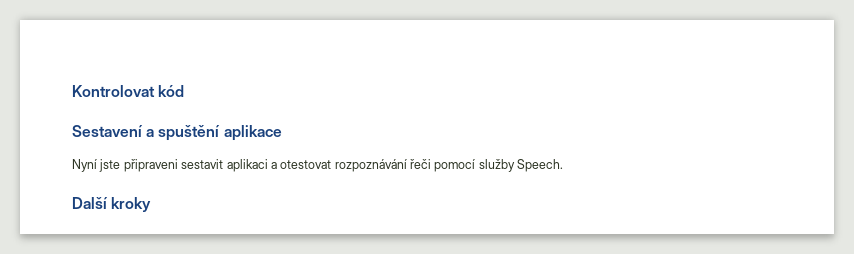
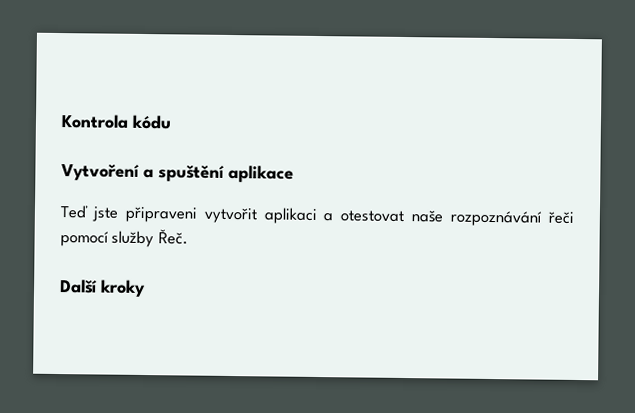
- Kontrolovat kód
- Sestavení a spuštění aplikace
+ Kontrola kódu
+ Vytvoření a spuštění aplikace
- Nyní jste připraveni sestavit aplikaci a otestovat rozpoznávání řeči pomocí služby Speech.
+ Teď jste připraveni vytvořit aplikaci a otestovat naše rozpoznávání řeči pomocí služby Řeč.

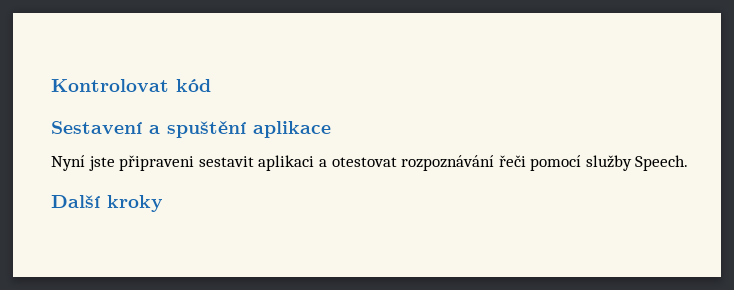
- Kontrola kódu
- Vytvoření a spuštění aplikace
+ Kontrolovat kód
+ Sestavení a spuštění aplikace
- Teď jste připraveni vytvořit aplikaci a otestovat naše rozpoznávání řeči pomocí služby Řeč.
+ Nyní jste připraveni sestavit aplikaci a otestovat rozpoznávání řeči pomocí služby Speech.

